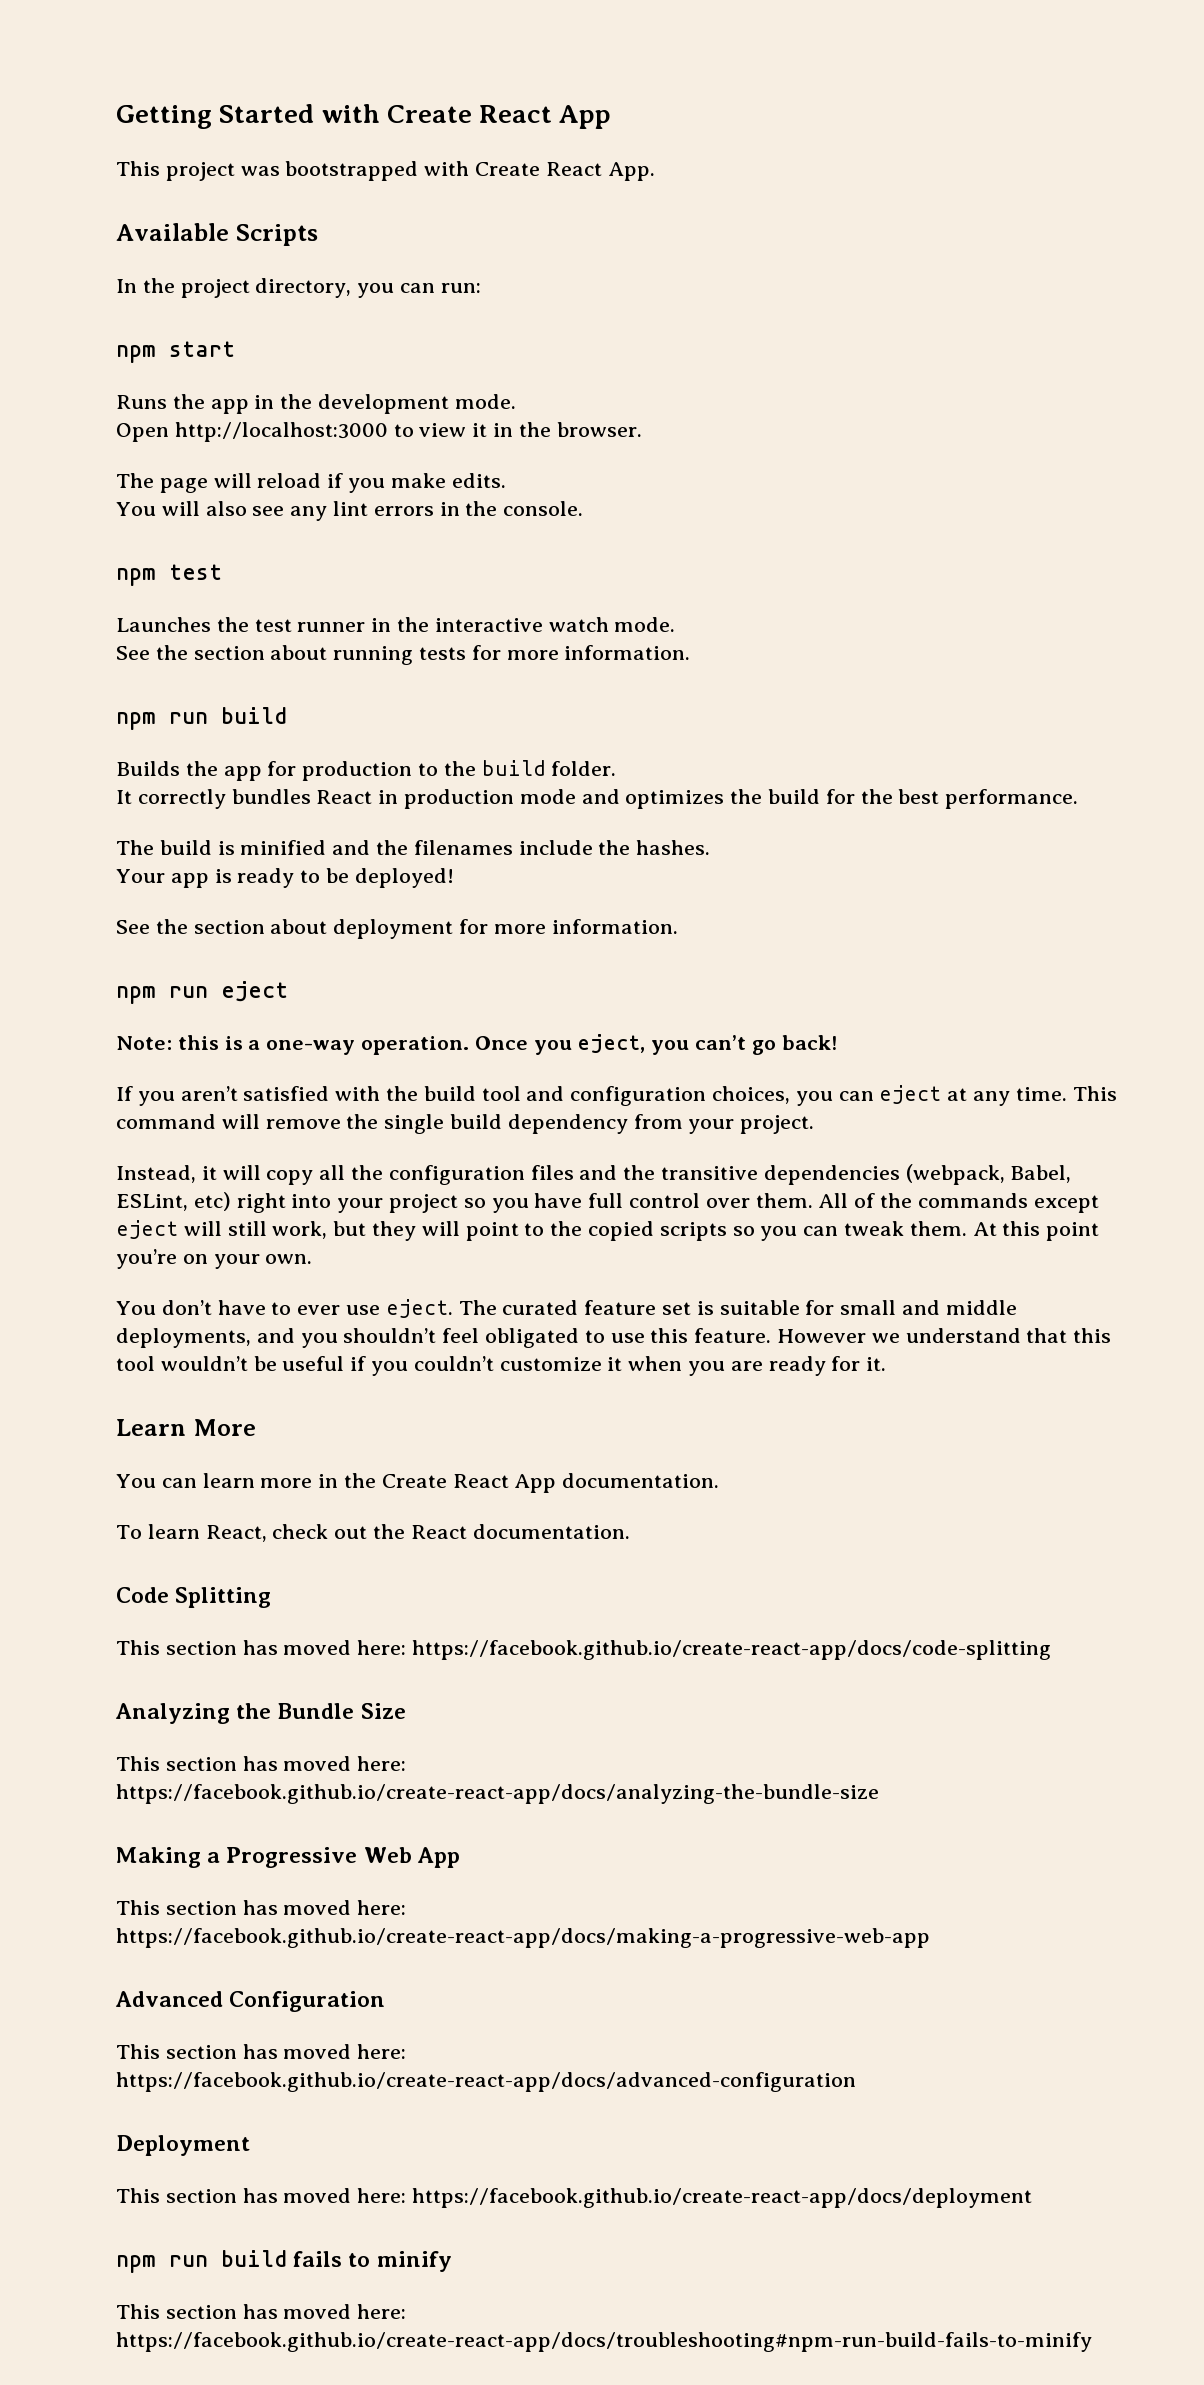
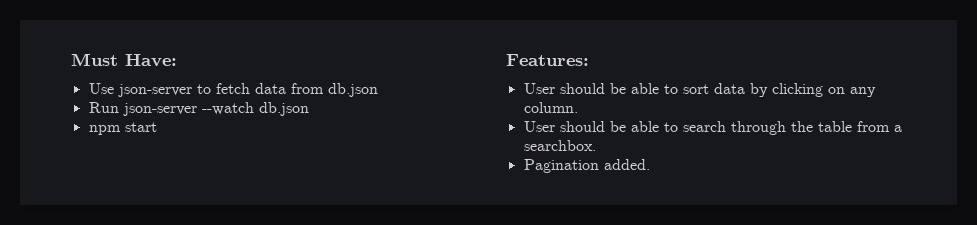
- Getting Started with Create React App
- This project was bootstrapped with Create React App.
- Available Scripts
- In the project directory, you can run:
+ Must Have:
+ Use json-server to fetch data from db.json
+ Run json-server --watch db.json
  npm start
- Runs the app in the development mode.
- Open http://localhost:3000 to view it in the browser.
- The page will reload if you make edits.
- You will also see any lint errors in the console.
- npm test
- Launches the test runner in the interactive watch mode.
- See the section about running tests for more information.
- npm run build
- Builds the app for production to the build folder.
- It correctly bundles React in production mode and optimizes the build for the best performance.
- The build is minified and the filenames include the hashes.
- Your app is ready to be deployed!
- See the section about deployment for more information.
- npm run eject
- Note: this is a one-way operation. Once you eject, you can’t go back!
- If you aren’t satisfied with the build tool and configuration choices, you can eject at any time. This command will remove the single build dependency from your project.
- Instead, it will copy all the configuration files and the transitive dependencies (webpack, Babel, ESLint, etc) right into your project so you have full control over them. All of the commands except eject will still work, but they will point to the copied scripts so you can tweak them. At this point you’re on your own.
- You don’t have to ever use eject. The curated feature set is suitable for small and middle deployments, and you shouldn’t feel obligated to use this feature. However we understand that this tool wouldn’t be useful if you couldn’t customize it when you are ready for it.
- Learn More
- You can learn more in the Create React App documentation.
- To learn React, check out the React documentation.
- Code Splitting
- This section has moved here: https://facebook.github.io/create-react-app/docs/code-splitting
- Analyzing the Bundle Size
- This section has moved here: https://facebook.github.io/create-react-app/docs/analyzing-the-bundle-size
- Making a Progressive Web App
- This section has moved here: https://facebook.github.io/create-react-app/docs/making-a-progressive-web-app
- Advanced Configuration
- This section has moved here: https://facebook.github.io/create-react-app/docs/advanced-configuration
- Deployment
- This section has moved here: https://facebook.github.io/create-react-app/docs/deployment
- npm run build fails to minify
- This section has moved here: https://facebook.github.io/create-react-app/docs/troubleshooting#npm-run-build-fails-to-minify
+ Features:
+ User should be able to sort data by clicking on any column.
+ User should be able to search through the table from a searchbox.
+ Pagination added.

